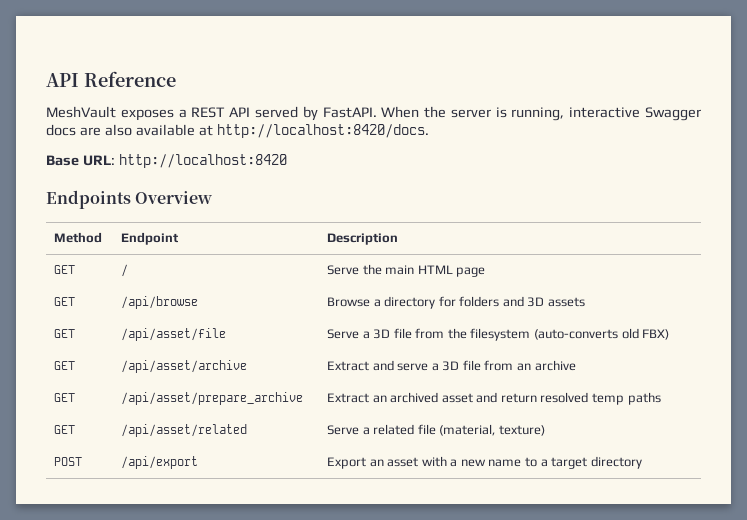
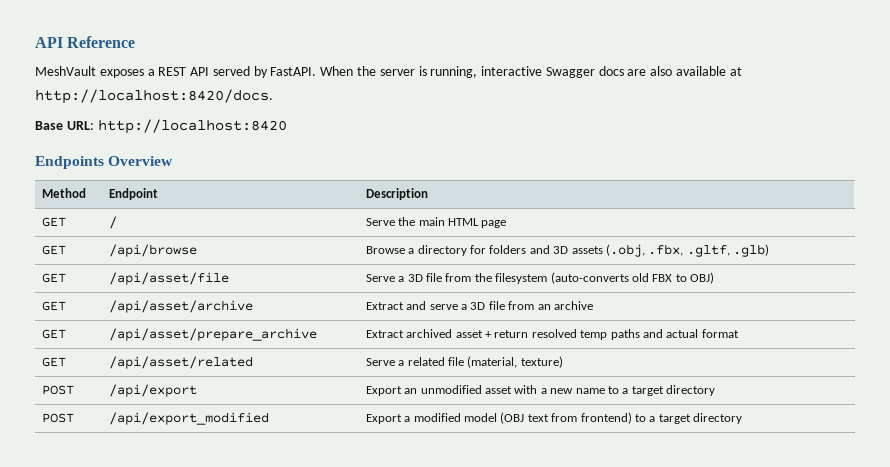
- GET | /api/browse | Browse a directory for folders and 3D assets
+ GET | /api/browse | Browse a directory for folders and 3D assets (.obj, .fbx, .gltf, .glb)
- GET | /api/asset/file | Serve a 3D file from the filesystem (auto-converts old FBX)
+ GET | /api/asset/file | Serve a 3D file from the filesystem (auto-converts old FBX to OBJ)
- GET | /api/asset/prepare_archive | Extract an archived asset and return resolved temp paths
+ GET | /api/asset/prepare_archive | Extract archived asset + return resolved temp paths and actual format
- POST | /api/export | Export an asset with a new name to a target directory
+ POST | /api/export | Export an unmodified asset with a new name to a target directory
+ POST | /api/export_modified | Export a modified model (OBJ text from frontend) to a target directory

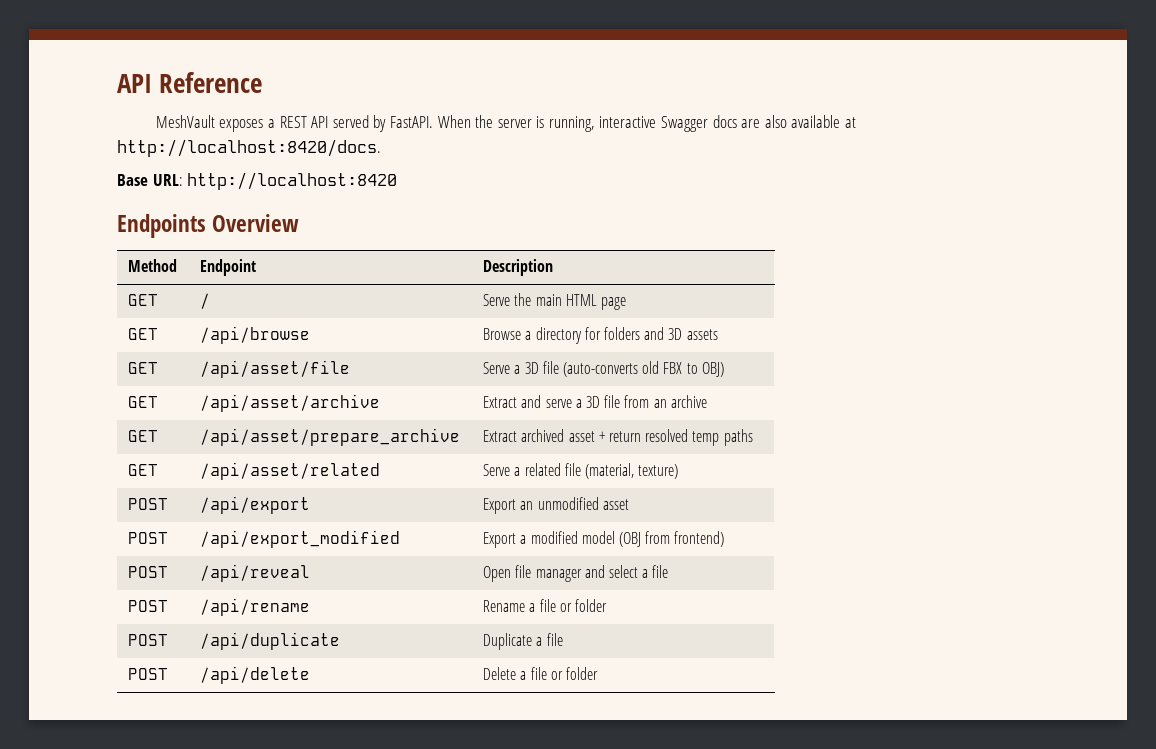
- GET | /api/browse | Browse a directory for folders and 3D assets (.obj, .fbx, .gltf, .glb)
+ GET | /api/browse | Browse a directory for folders and 3D assets
- GET | /api/asset/file | Serve a 3D file from the filesystem (auto-converts old FBX to OBJ)
+ GET | /api/asset/file | Serve a 3D file (auto-converts old FBX to OBJ)
- GET | /api/asset/prepare_archive | Extract archived asset + return resolved temp paths and actual format
+ GET | /api/asset/prepare_archive | Extract archived asset + return resolved temp paths
- POST | /api/export | Export an unmodified asset with a new name to a target directory
+ POST | /api/export | Export an unmodified asset
- POST | /api/export_modified | Export a modified model (OBJ text from frontend) to a target directory
+ POST | /api/export_modified | Export a modified model (OBJ from frontend)
+ POST | /api/reveal | Open file manager and select a file
+ POST | /api/rename | Rename a file or folder
+ POST | /api/duplicate | Duplicate a file
+ POST | /api/delete | Delete a file or folder

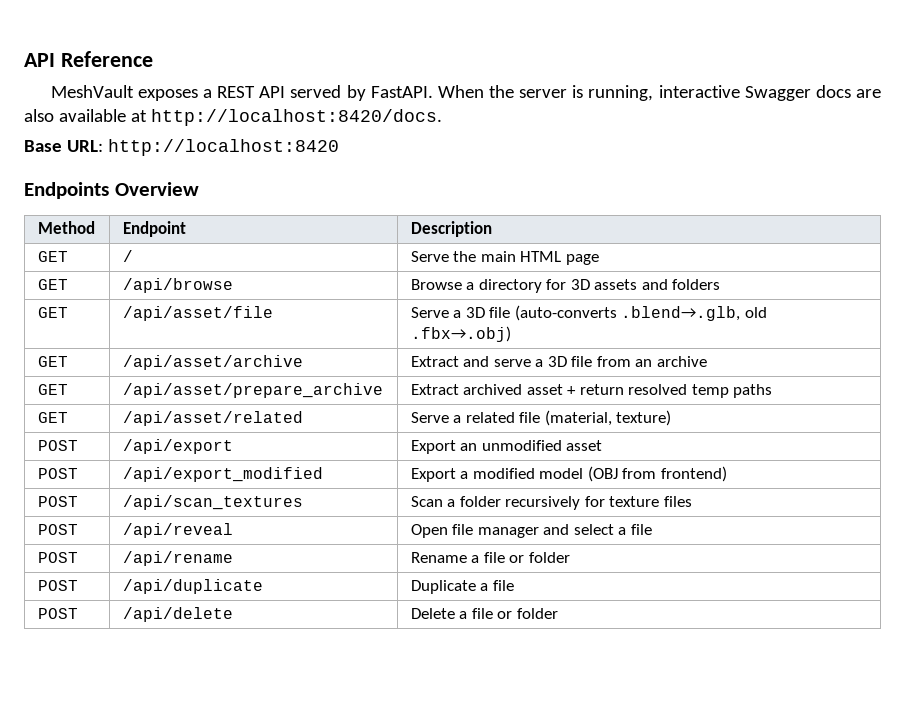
- GET | /api/browse | Browse a directory for folders and 3D assets
+ GET | /api/browse | Browse a directory for 3D assets and folders
- GET | /api/asset/file | Serve a 3D file (auto-converts old FBX to OBJ)
+ GET | /api/asset/file | Serve a 3D file (auto-converts .blend→.glb, old .fbx→.obj)
+ POST | /api/scan_textures | Scan a folder recursively for texture files

